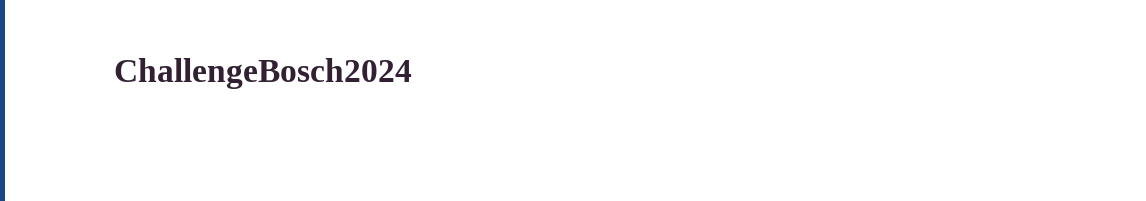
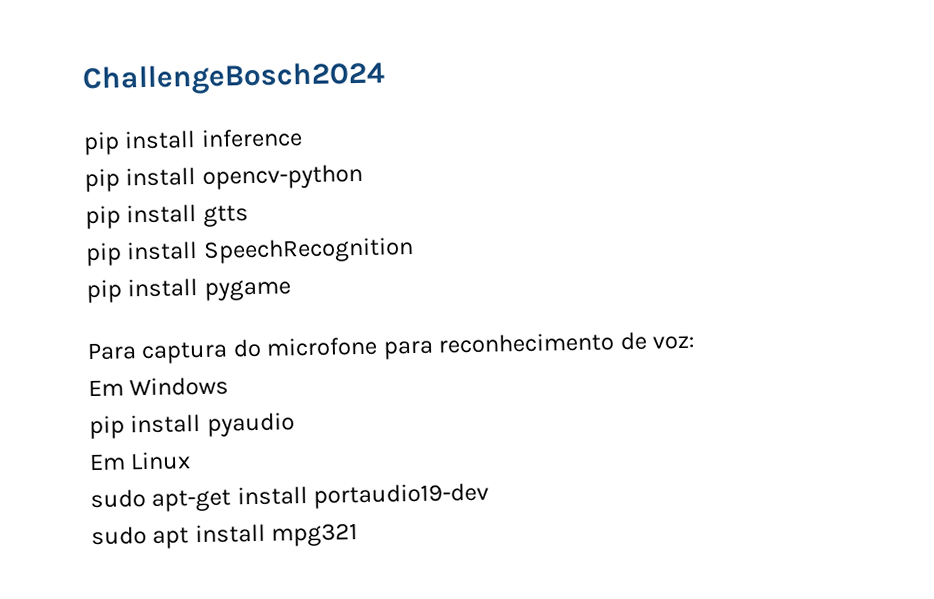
+ pip install inference
+ pip install opencv-python
+ pip install gtts
+ pip install SpeechRecognition
+ pip install pygame
+ Para captura do microfone para reconhecimento de voz:
+ Em Windows
+ pip install pyaudio
+ Em Linux
+ sudo apt-get install portaudio19-dev
+ sudo apt install mpg321

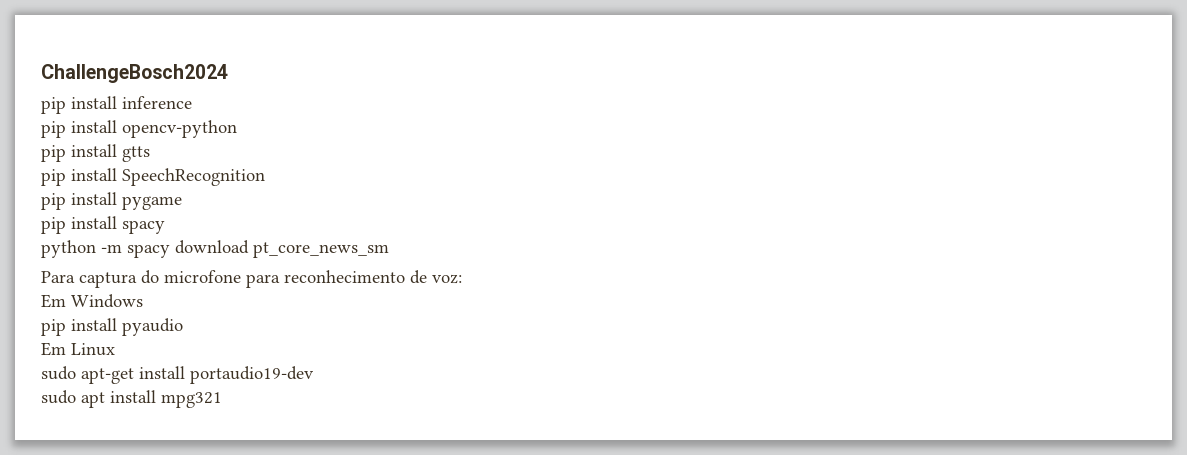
+ pip install spacy
+ python -m spacy download pt_core_news_sm

